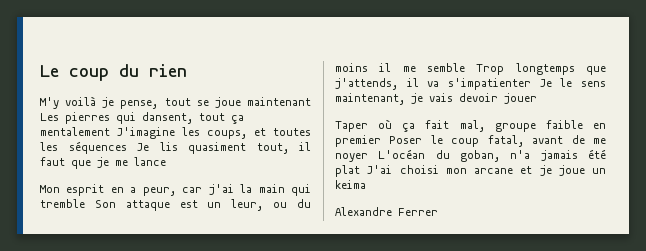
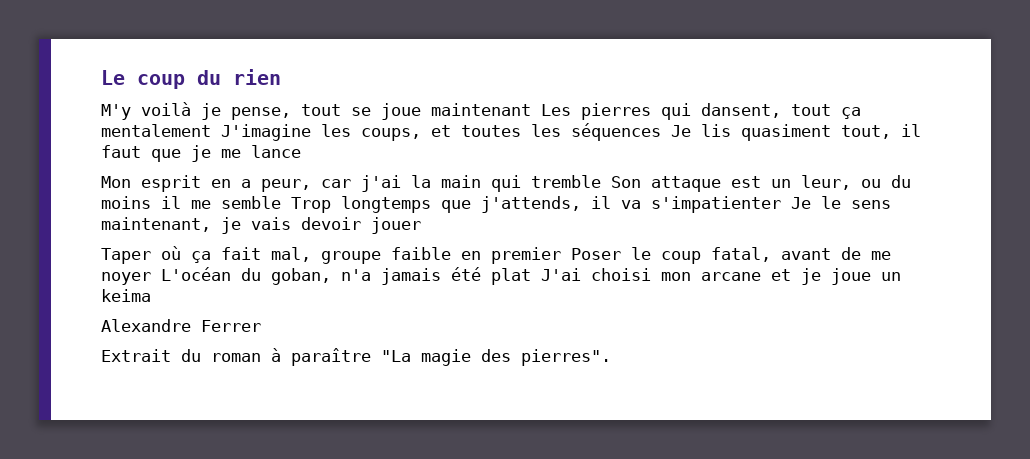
+ Extrait du roman à paraître "La magie des pierres".

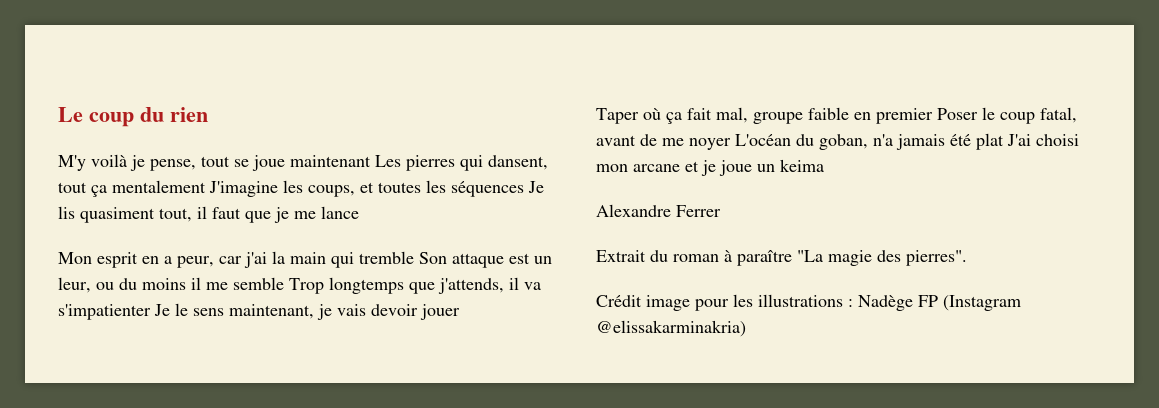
+ Crédit image pour les illustrations : Nadège FP (Instagram @elissakarminakria)

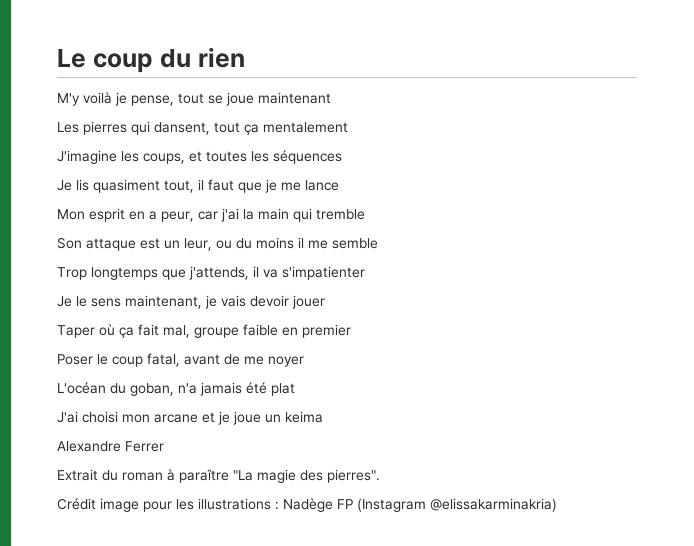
- M'y voilà je pense, tout se joue maintenant Les pierres qui dansent, tout ça mentalement J'imagine les coups, et toutes les séquences Je lis quasiment tout, il faut que je me lance
+ M'y voilà je pense, tout se joue maintenant
+ Les pierres qui dansent, tout ça mentalement
+ J'imagine les coups, et toutes les séquences
+ Je lis quasiment tout, il faut que je me lance
- Mon esprit en a peur, car j'ai la main qui tremble Son attaque est un leur, ou du moins il me semble Trop longtemps que j'attends, il va s'impatienter Je le sens maintenant, je vais devoir jouer
+ Mon esprit en a peur, car j'ai la main qui tremble
+ Son attaque est un leur, ou du moins il me semble
+ Trop longtemps que j'attends, il va s'impatienter
+ Je le sens maintenant, je vais devoir jouer
- Taper où ça fait mal, groupe faible en premier Poser le coup fatal, avant de me noyer L'océan du goban, n'a jamais été plat J'ai choisi mon arcane et je joue un keima
+ Taper où ça fait mal, groupe faible en premier
+ Poser le coup fatal, avant de me noyer
+ L'océan du goban, n'a jamais été plat
+ J'ai choisi mon arcane et je joue un keima

